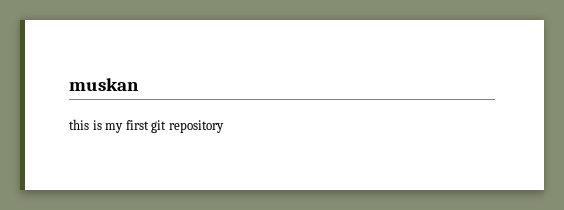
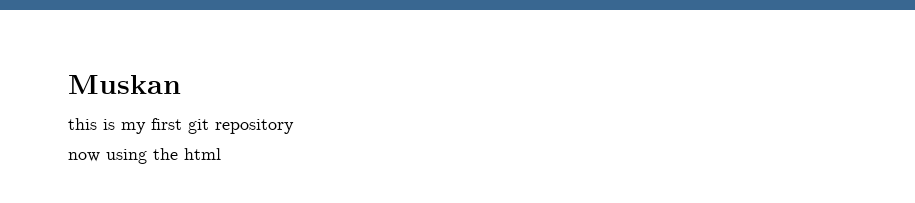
- muskan
+ Muskan
+ now using the html

